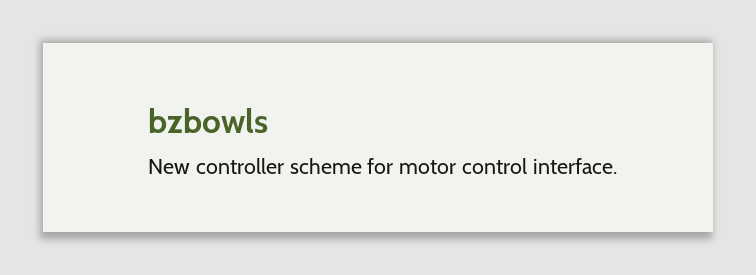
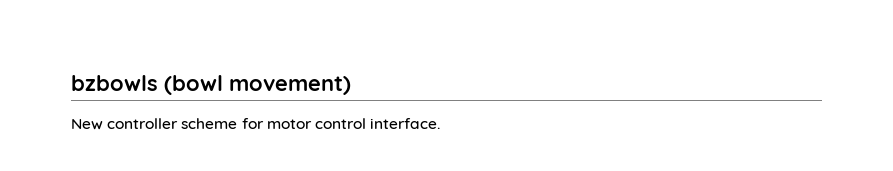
- bzbowls
+ bzbowls (bowl movement)

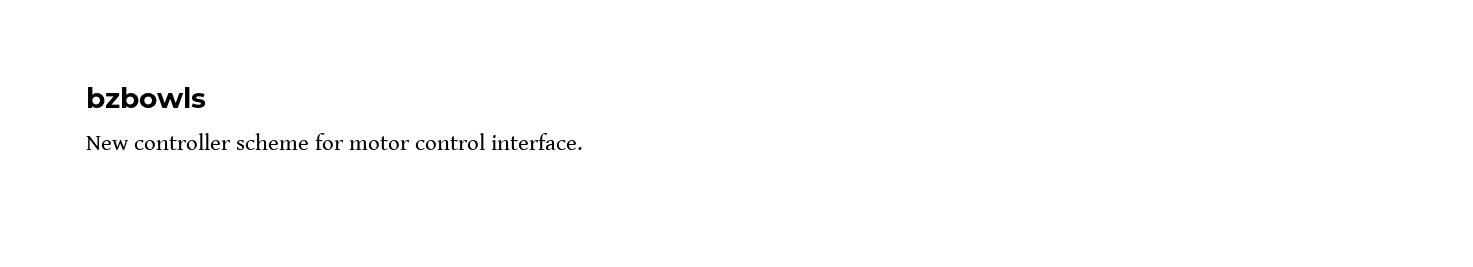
- bzbowls (bowl movement)
+ bzbowls

